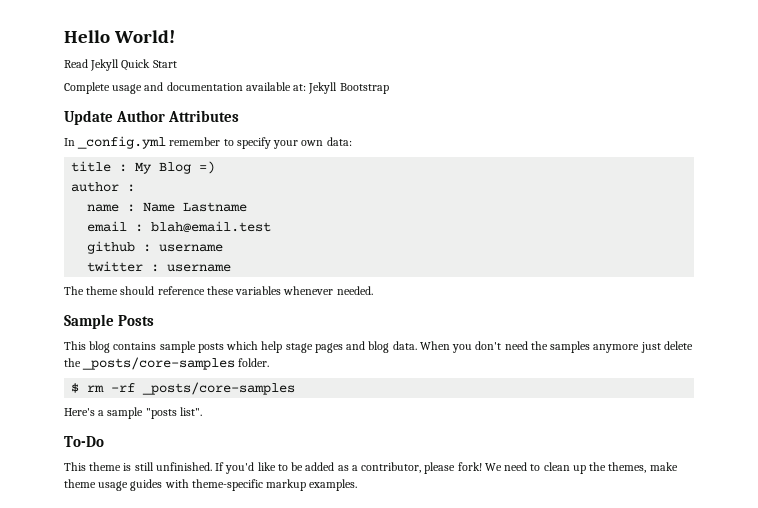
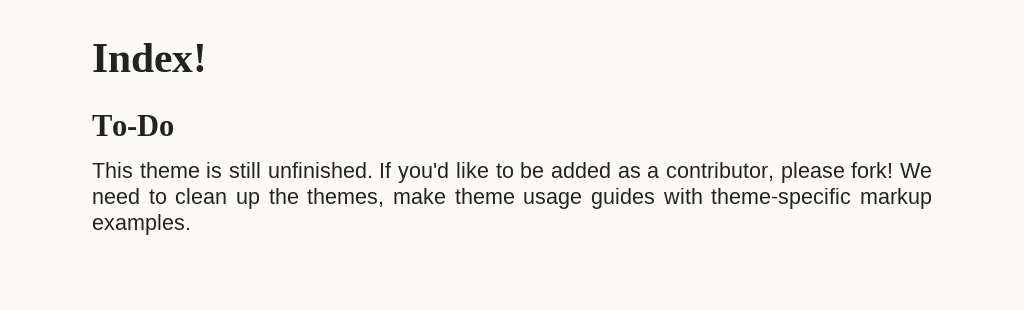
- Hello World!
- Read Jekyll Quick Start
- Complete usage and documentation available at: Jekyll Bootstrap
- Update Author Attributes
- In _config.yml remember to specify your own data:
- title : My Blog =)
- author :
- name : Name Lastname
- email : blah@email.test
- github : username
- twitter : username
- The theme should reference these variables whenever needed.
- Sample Posts
- This blog contains sample posts which help stage pages and blog data. When you don't need the samples anymore just delete the _posts/core-samples folder.
- $ rm -rf _posts/core-samples
- Here's a sample "posts list".
+ Index!

